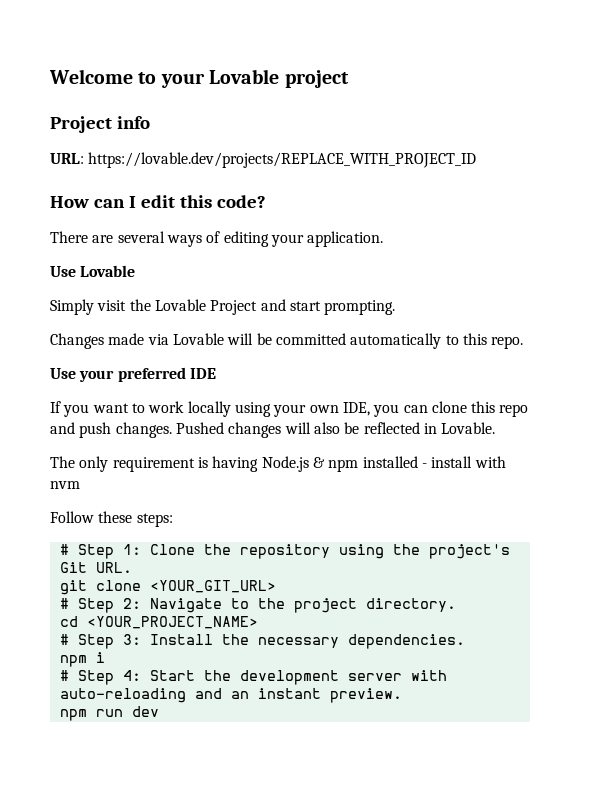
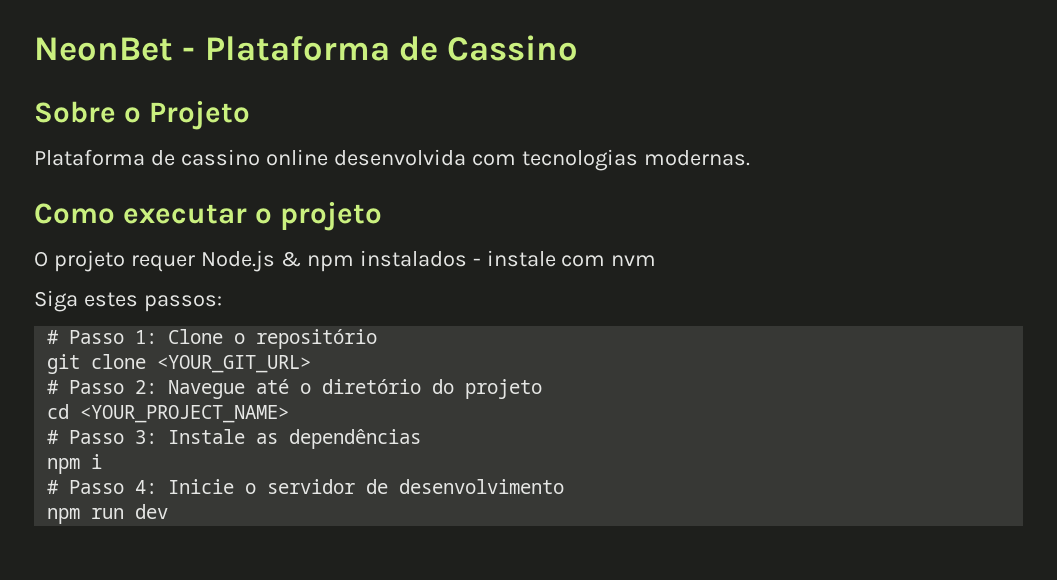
- Welcome to your Lovable project
- Project info
- URL: https://lovable.dev/projects/REPLACE_WITH_PROJECT_ID
- How can I edit this code?
- There are several ways of editing your application.
- Use Lovable
- Simply visit the Lovable Project and start prompting.
- Changes made via Lovable will be committed automatically to this repo.
- Use your preferred IDE
- If you want to work locally using your own IDE, you can clone this repo and push changes. Pushed changes will also be reflected in Lovable.
- The only requirement is having Node.js & npm installed - install with nvm
- Follow these steps:
- # Step 1: Clone the repository using the project's Git URL.
+ NeonBet - Plataforma de Cassino
+ Sobre o Projeto
+ Plataforma de cassino online desenvolvida com tecnologias modernas.
+ Como executar o projeto
+ O projeto requer Node.js & npm instalados - instale com nvm
+ Siga estes passos:
+ # Passo 1: Clone o repositório
  git clone <YOUR_GIT_URL>
- # Step 2: Navigate to the project directory.
+ # Passo 2: Navegue até o diretório do projeto
  cd <YOUR_PROJECT_NAME>
- # Step 3: Install the necessary dependencies.
+ # Passo 3: Instale as dependências
  npm i
- # Step 4: Start the development server with auto-reloading and an instant preview.
+ # Passo 4: Inicie o servidor de desenvolvimento

